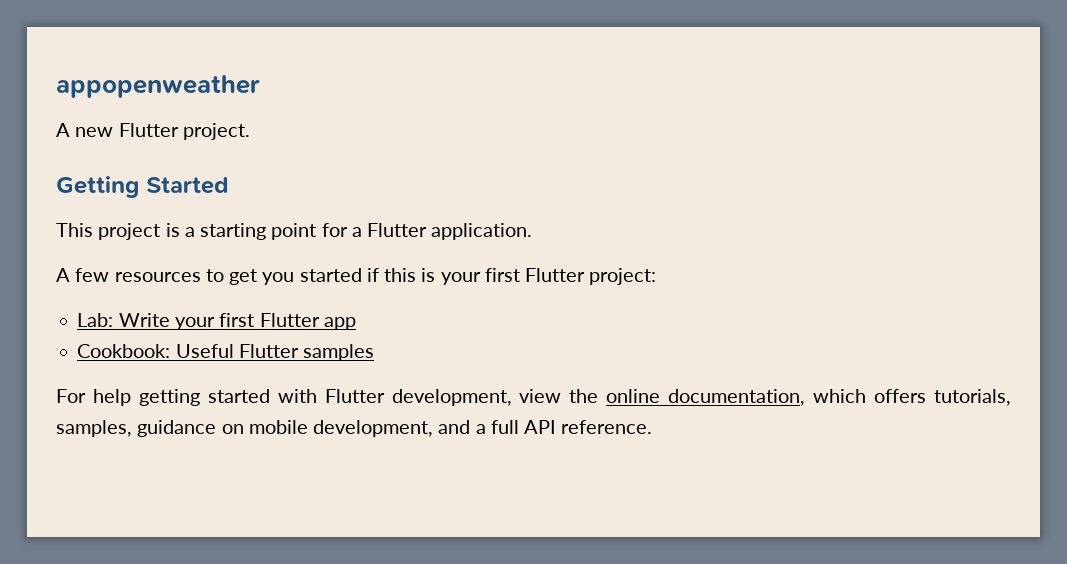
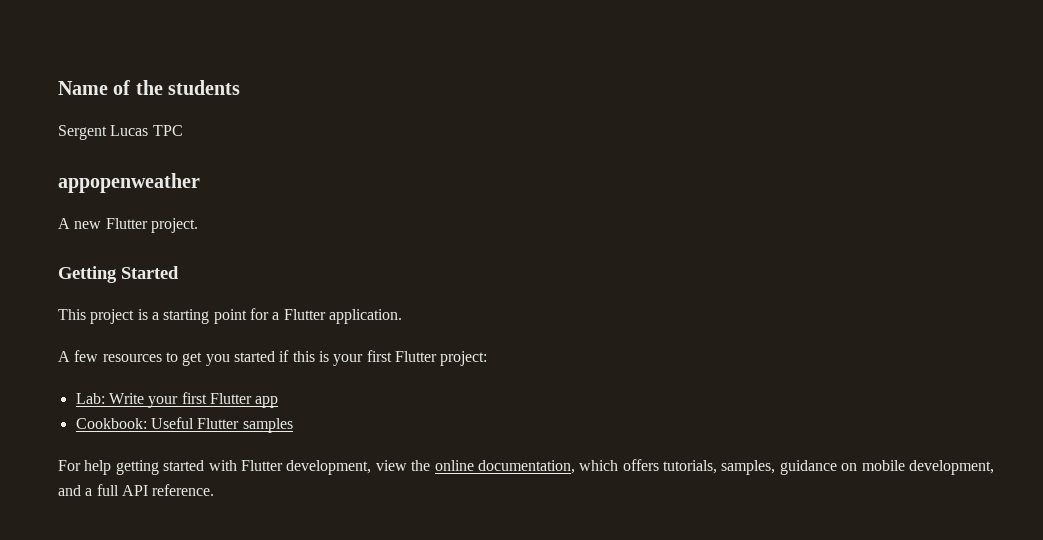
+ Name of the students
+ Sergent Lucas TPC

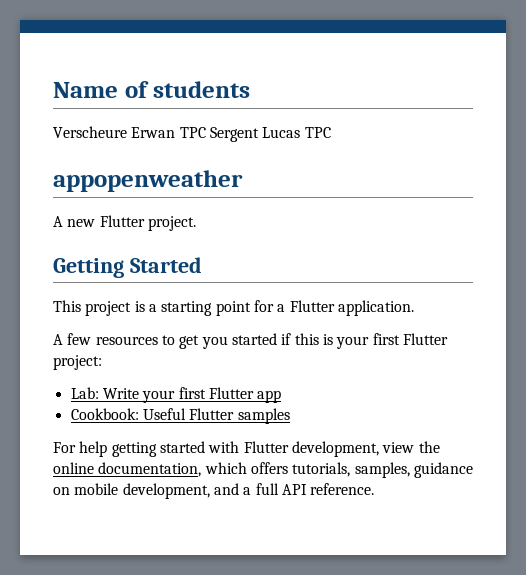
- Name of the students
+ Name of students
- Sergent Lucas TPC
+ Verscheure Erwan TPC Sergent Lucas TPC

